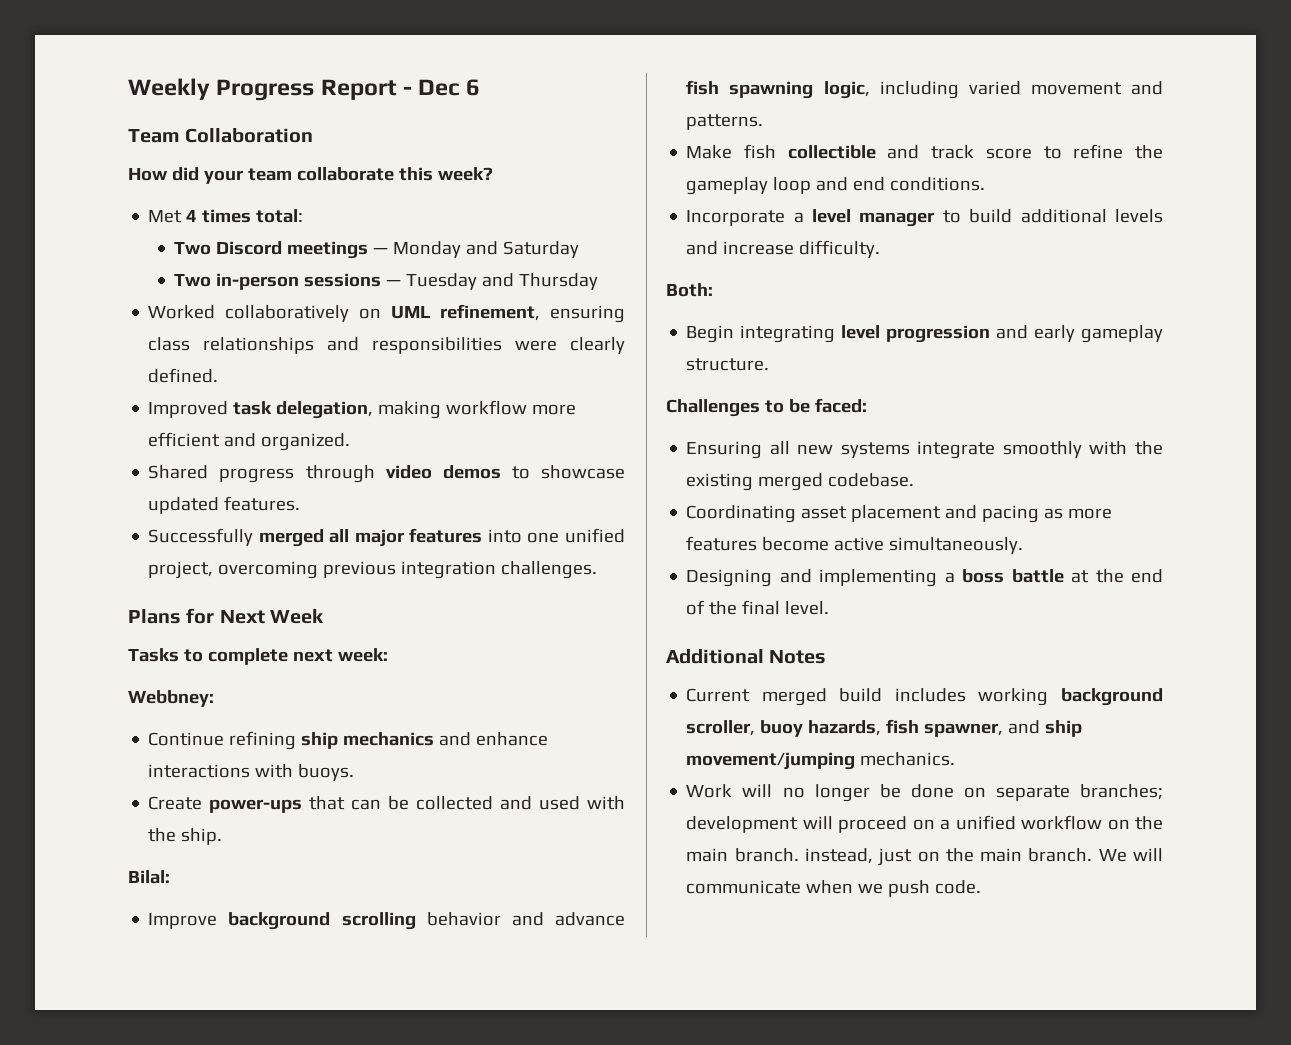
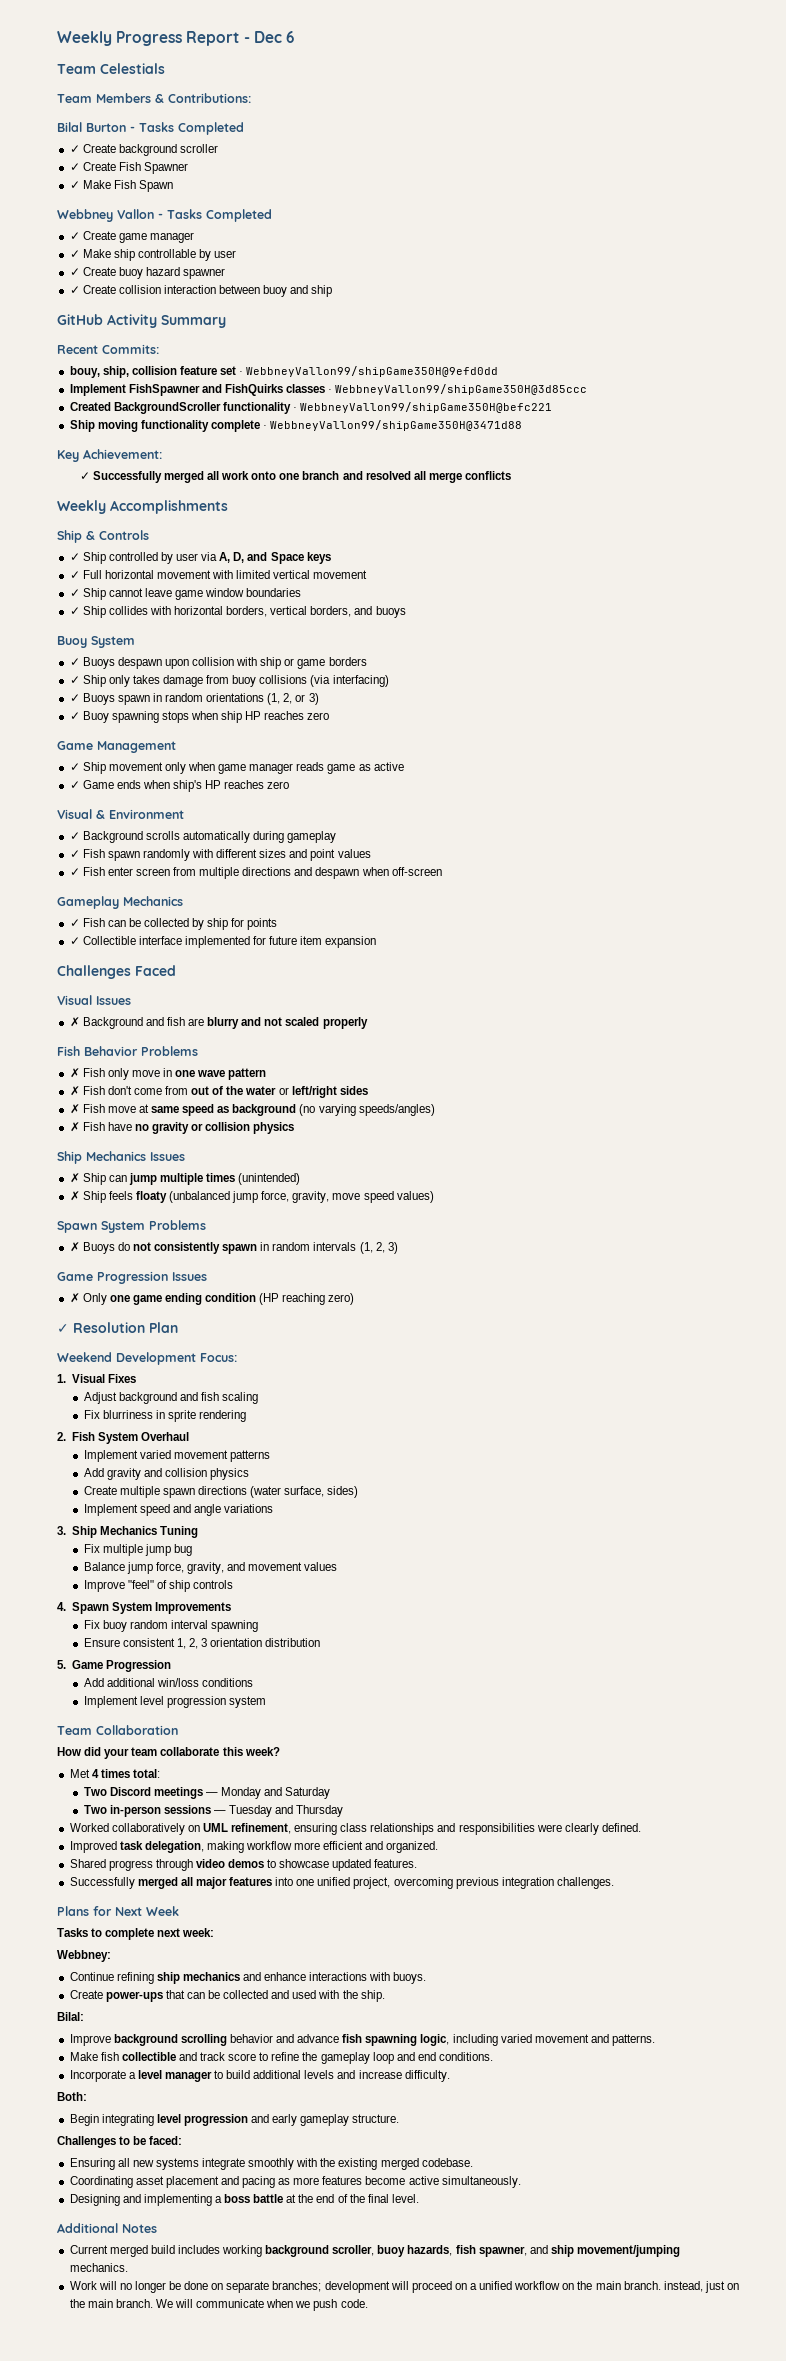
+ Team Celestials
+ Team Members & Contributions:
+ Bilal Burton - Tasks Completed
+ ✓ Create background scroller
+ ✓ Create Fish Spawner
+ ✓ Make Fish Spawn
+ Webbney Vallon - Tasks Completed
+ ✓ Create game manager
+ ✓ Make ship controllable by user
+ ✓ Create buoy hazard spawner
+ ✓ Create collision interaction between buoy and ship
+ GitHub Activity Summary
+ Recent Commits:
+ bouy, ship, collision feature set · WebbneyVallon99/shipGame350H@9efd0dd
+ Implement FishSpawner and FishQuirks classes · WebbneyVallon99/shipGame350H@3d85ccc
+ Created BackgroundScroller functionality · WebbneyVallon99/shipGame350H@befc221
+ Ship moving functionality complete · WebbneyVallon99/shipGame350H@3471d88
+ Key Achievement:
+ ✓ Successfully merged all work onto one branch and resolved all merge conflicts
+ Weekly Accomplishments
+ Ship & Controls
+ ✓ Ship controlled by user via A, D, and Space keys
+ ✓ Full horizontal movement with limited vertical movement
+ ✓ Ship cannot leave game window boundaries
+ ✓ Ship collides with horizontal borders, vertical borders, and buoys
+ Buoy System
+ ✓ Buoys despawn upon collision with ship or game borders
+ ✓ Ship only takes damage from buoy collisions (via interfacing)
+ ✓ Buoys spawn in random orientations (1, 2, or 3)
+ ✓ Buoy spawning stops when ship HP reaches zero
+ Game Management
+ ✓ Ship movement only when game manager reads game as active
+ ✓ Game ends when ship's HP reaches zero
+ Visual & Environment
+ ✓ Background scrolls automatically during gameplay
+ ✓ Fish spawn randomly with different sizes and point values
+ ✓ Fish enter screen from multiple directions and despawn when off-screen
+ Gameplay Mechanics
+ ✓ Fish can be collected by ship for points
+ ✓ Collectible interface implemented for future item expansion
+ Challenges Faced
+ Visual Issues
+ ✗ Background and fish are blurry and not scaled properly
+ Fish Behavior Problems
+ ✗ Fish only move in one wave pattern
+ ✗ Fish don't come from out of the water or left/right sides
+ ✗ Fish move at same speed as background (no varying speeds/angles)
+ ✗ Fish have no gravity or collision physics
+ Ship Mechanics Issues
+ ✗ Ship can jump multiple times (unintended)
+ ✗ Ship feels floaty (unbalanced jump force, gravity, move speed values)
+ Spawn System Problems
+ ✗ Buoys do not consistently spawn in random intervals (1, 2, 3)
+ Game Progression Issues
+ ✗ Only one game ending condition (HP reaching zero)
+ ✓ Resolution Plan
+ Weekend Development Focus:
+ 1. Visual Fixes
+ Adjust background and fish scaling
+ Fix blurriness in sprite rendering
+ 2. Fish System Overhaul
+ Implement varied movement patterns
+ Add gravity and collision physics
+ Create multiple spawn directions (water surface, sides)
+ Implement speed and angle variations
+ 3. Ship Mechanics Tuning
+ Fix multiple jump bug
+ Balance jump force, gravity, and movement values
+ Improve "feel" of ship controls
+ 4. Spawn System Improvements
+ Fix buoy random interval spawning
+ Ensure consistent 1, 2, 3 orientation distribution
+ 5. Game Progression
+ Add additional win/loss conditions
+ Implement level progression system

